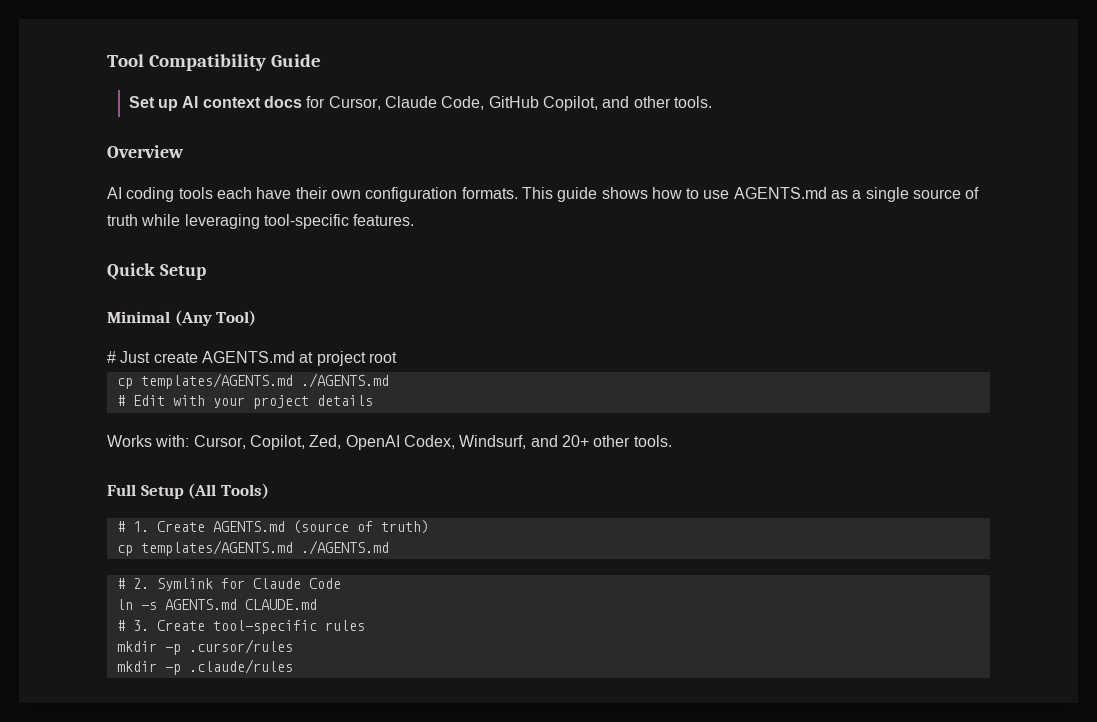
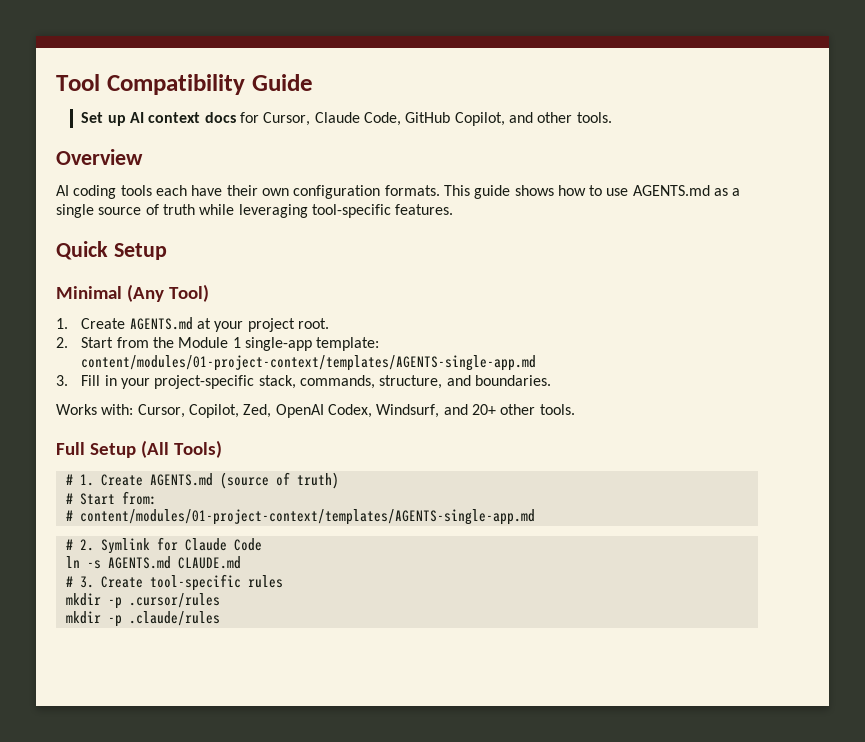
- # Just create AGENTS.md at project root
- cp templates/AGENTS.md ./AGENTS.md
- # Edit with your project details
+ 1. Create AGENTS.md at your project root.
+ 2. Start from the Module 1 single-app template: content/modules/01-project-context/templates/AGENTS-single-app.md
+ 3. Fill in your project-specific stack, commands, structure, and boundaries.
  # 1. Create AGENTS.md (source of truth)
- cp templates/AGENTS.md ./AGENTS.md
+ # Start from:
+ # content/modules/01-project-context/templates/AGENTS-single-app.md

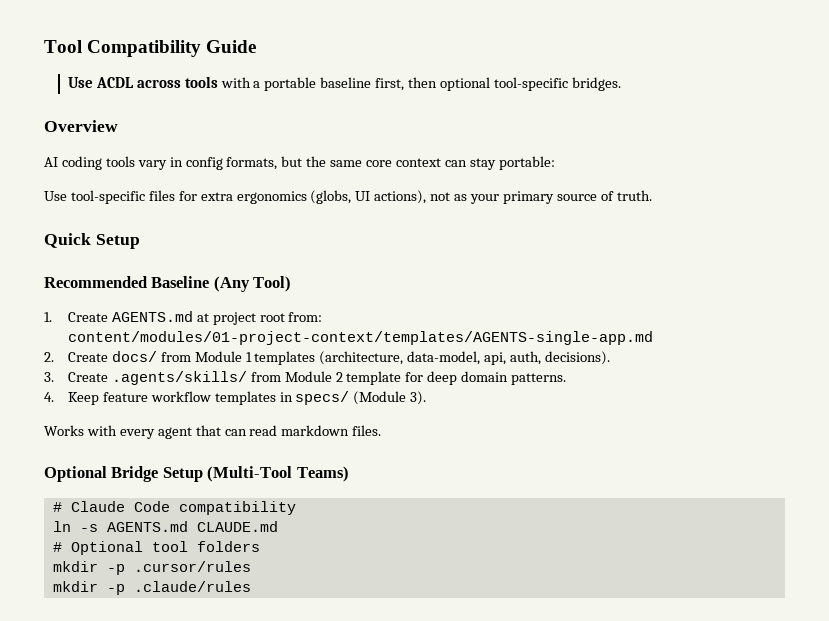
- Set up AI context docs for Cursor, Claude Code, GitHub Copilot, and other tools.
+ Use ACDL across tools with a portable baseline first, then optional tool-specific bridges.
  Overview
- AI coding tools each have their own configuration formats. This guide shows how to use AGENTS.md as a single source of truth while leveraging tool-specific features.
+ AI coding tools vary in config formats, but the same core context can stay portable:
+ Use tool-specific files for extra ergonomics (globs, UI actions), not as your primary source of truth.
- Minimal (Any Tool)
+ Recommended Baseline (Any Tool)
- 1. Create AGENTS.md at your project root.
- 2. Start from the Module 1 single-app template: content/modules/01-project-context/templates/AGENTS-single-app.md
- 3. Fill in your project-specific stack, commands, structure, and boundaries.
- Works with: Cursor, Copilot, Zed, OpenAI Codex, Windsurf, and 20+ other tools.
- Full Setup (All Tools)
- # 1. Create AGENTS.md (source of truth)
- # Start from:
- # content/modules/01-project-context/templates/AGENTS-single-app.md
- # 2. Symlink for Claude Code
+ 1. Create AGENTS.md at project root from: content/modules/01-project-context/templates/AGENTS-single-app.md
+ 2. Create docs/ from Module 1 templates (architecture, data-model, api, auth, decisions).
+ 3. Create .agents/skills/ from Module 2 template for deep domain patterns.
+ 4. Keep feature workflow templates in specs/ (Module 3).
+ Works with every agent that can read markdown files.
+ Optional Bridge Setup (Multi-Tool Teams)
+ # Claude Code compatibility
- # 3. Create tool-specific rules
+ # Optional tool folders

